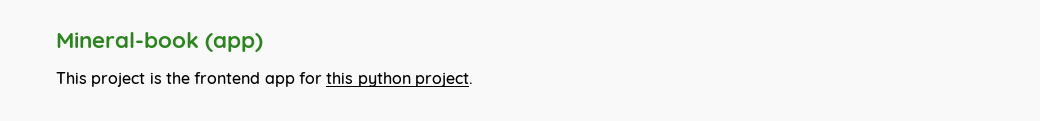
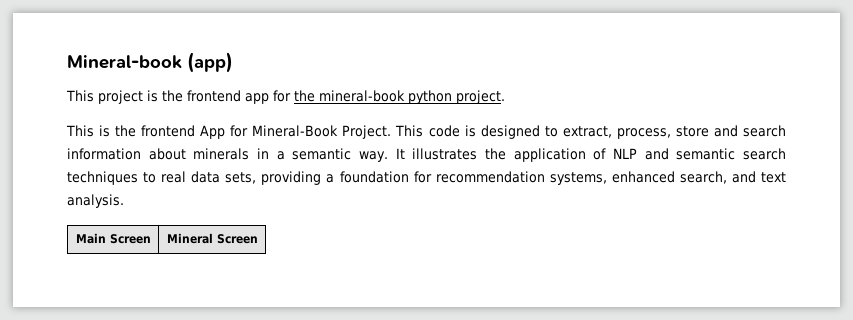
- This project is the frontend app for this python project.
+ This project is the frontend app for the mineral-book python project.
+ This is the frontend App for Mineral-Book Project. This code is designed to extract, process, store and search information about minerals in a semantic way. It illustrates the application of NLP and semantic search techniques to real data sets, providing a foundation for recommendation systems, enhanced search, and text analysis.
+ Main Screen | Mineral Screen

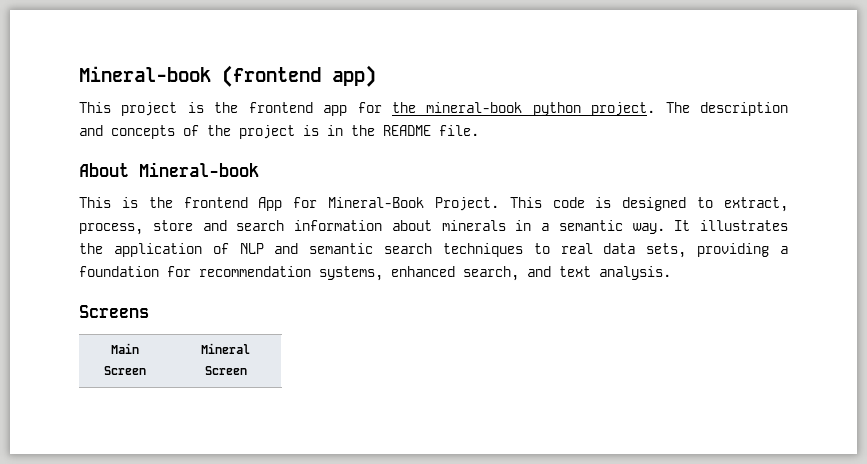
- Mineral-book (app)
+ Mineral-book (frontend app)
+ The description and concepts of the project is in the README file.
+ About Mineral-book
+ Screens

